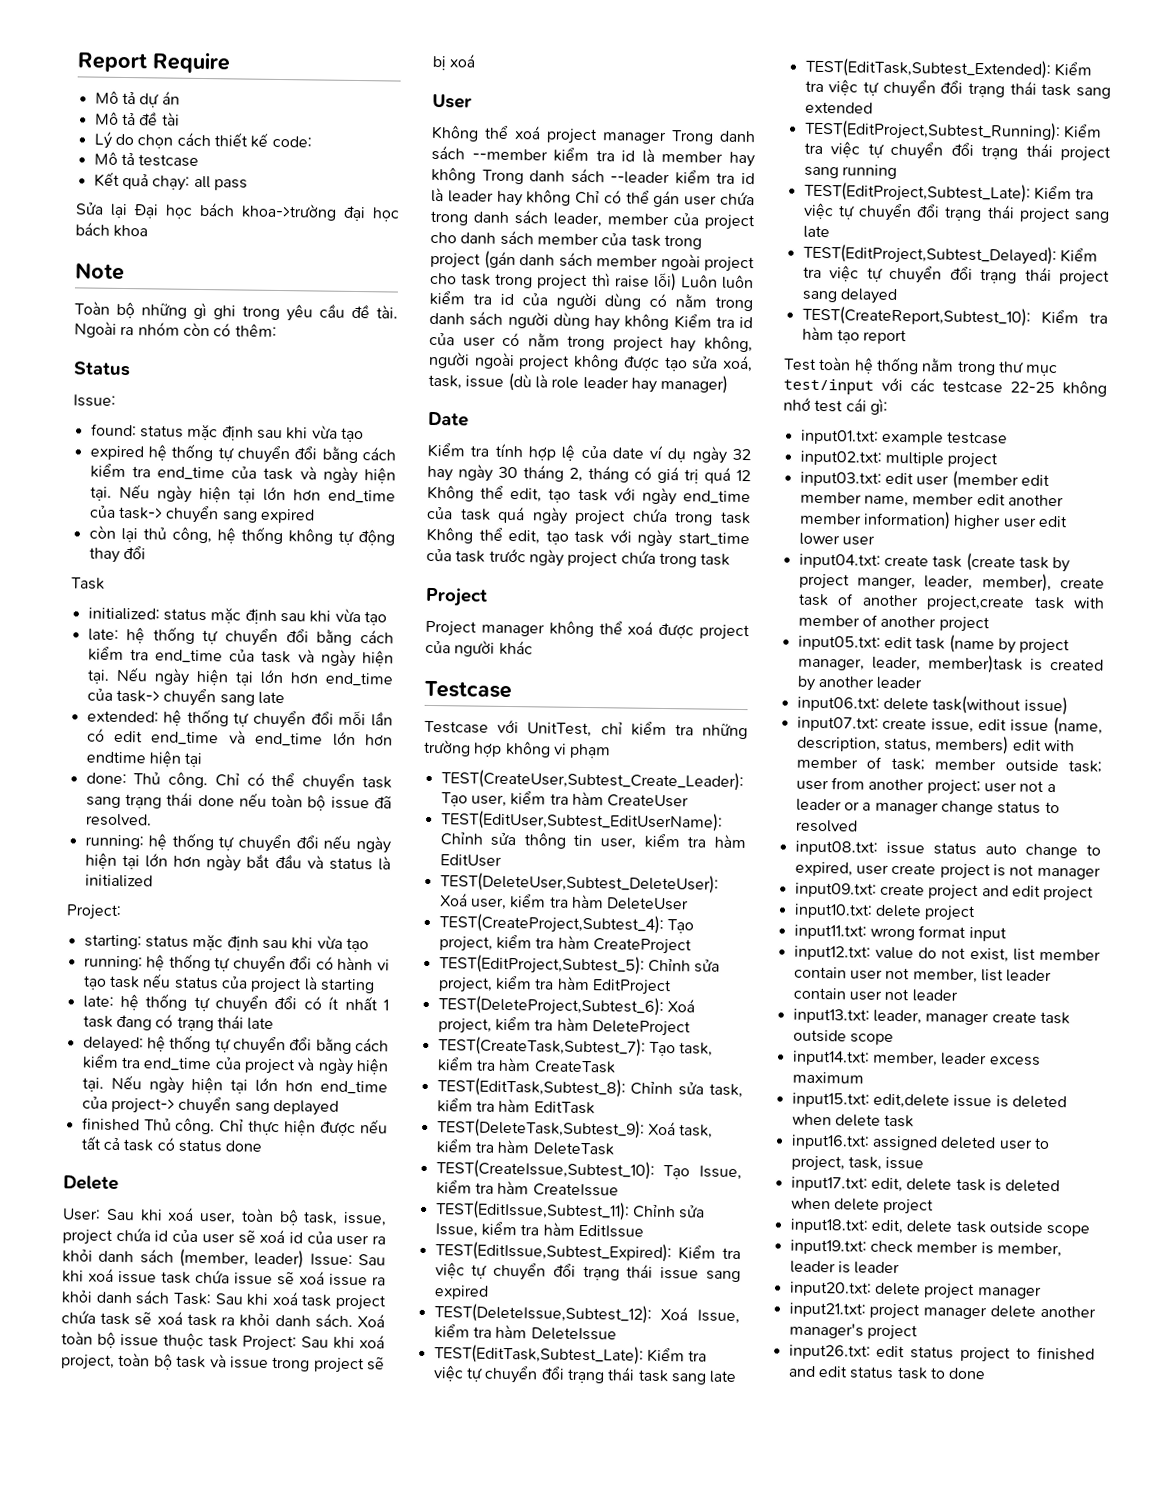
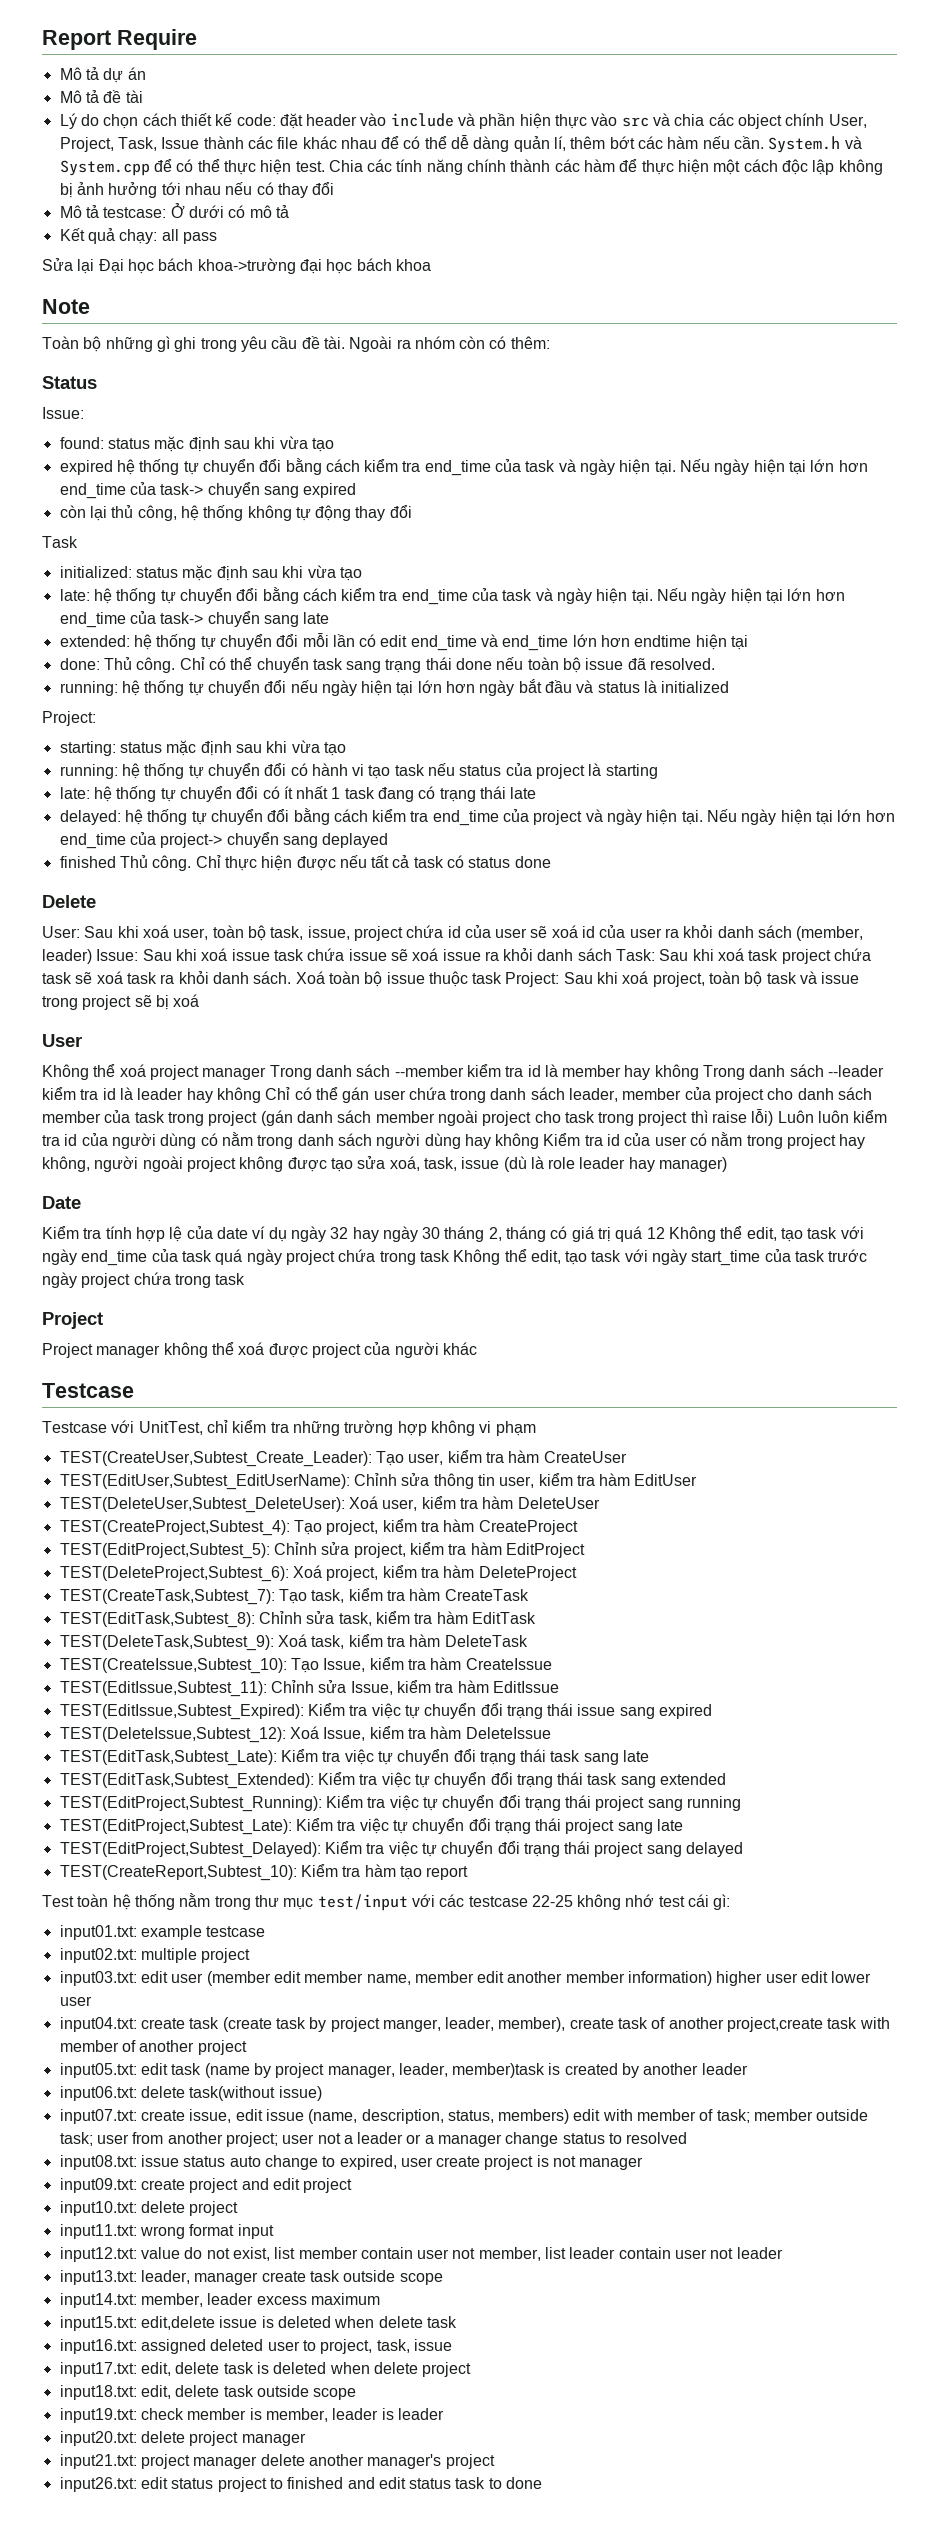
- Lý do chọn cách thiết kế code:
- Mô tả testcase
+ Lý do chọn cách thiết kế code: đặt header vào include và phần hiện thực vào src và chia các object chính User, Project, Task, Issue thành các file khác nhau để có thể dễ dàng quản lí, thêm bớt các hàm nếu cần. System.h và System.cpp để có thể thực hiện test. Chia các tính năng chính thành các hàm để thực hiện một cách độc lập không bị ảnh hưởng tới nhau nếu có thay đổi
+ Mô tả testcase: Ở dưới có mô tả

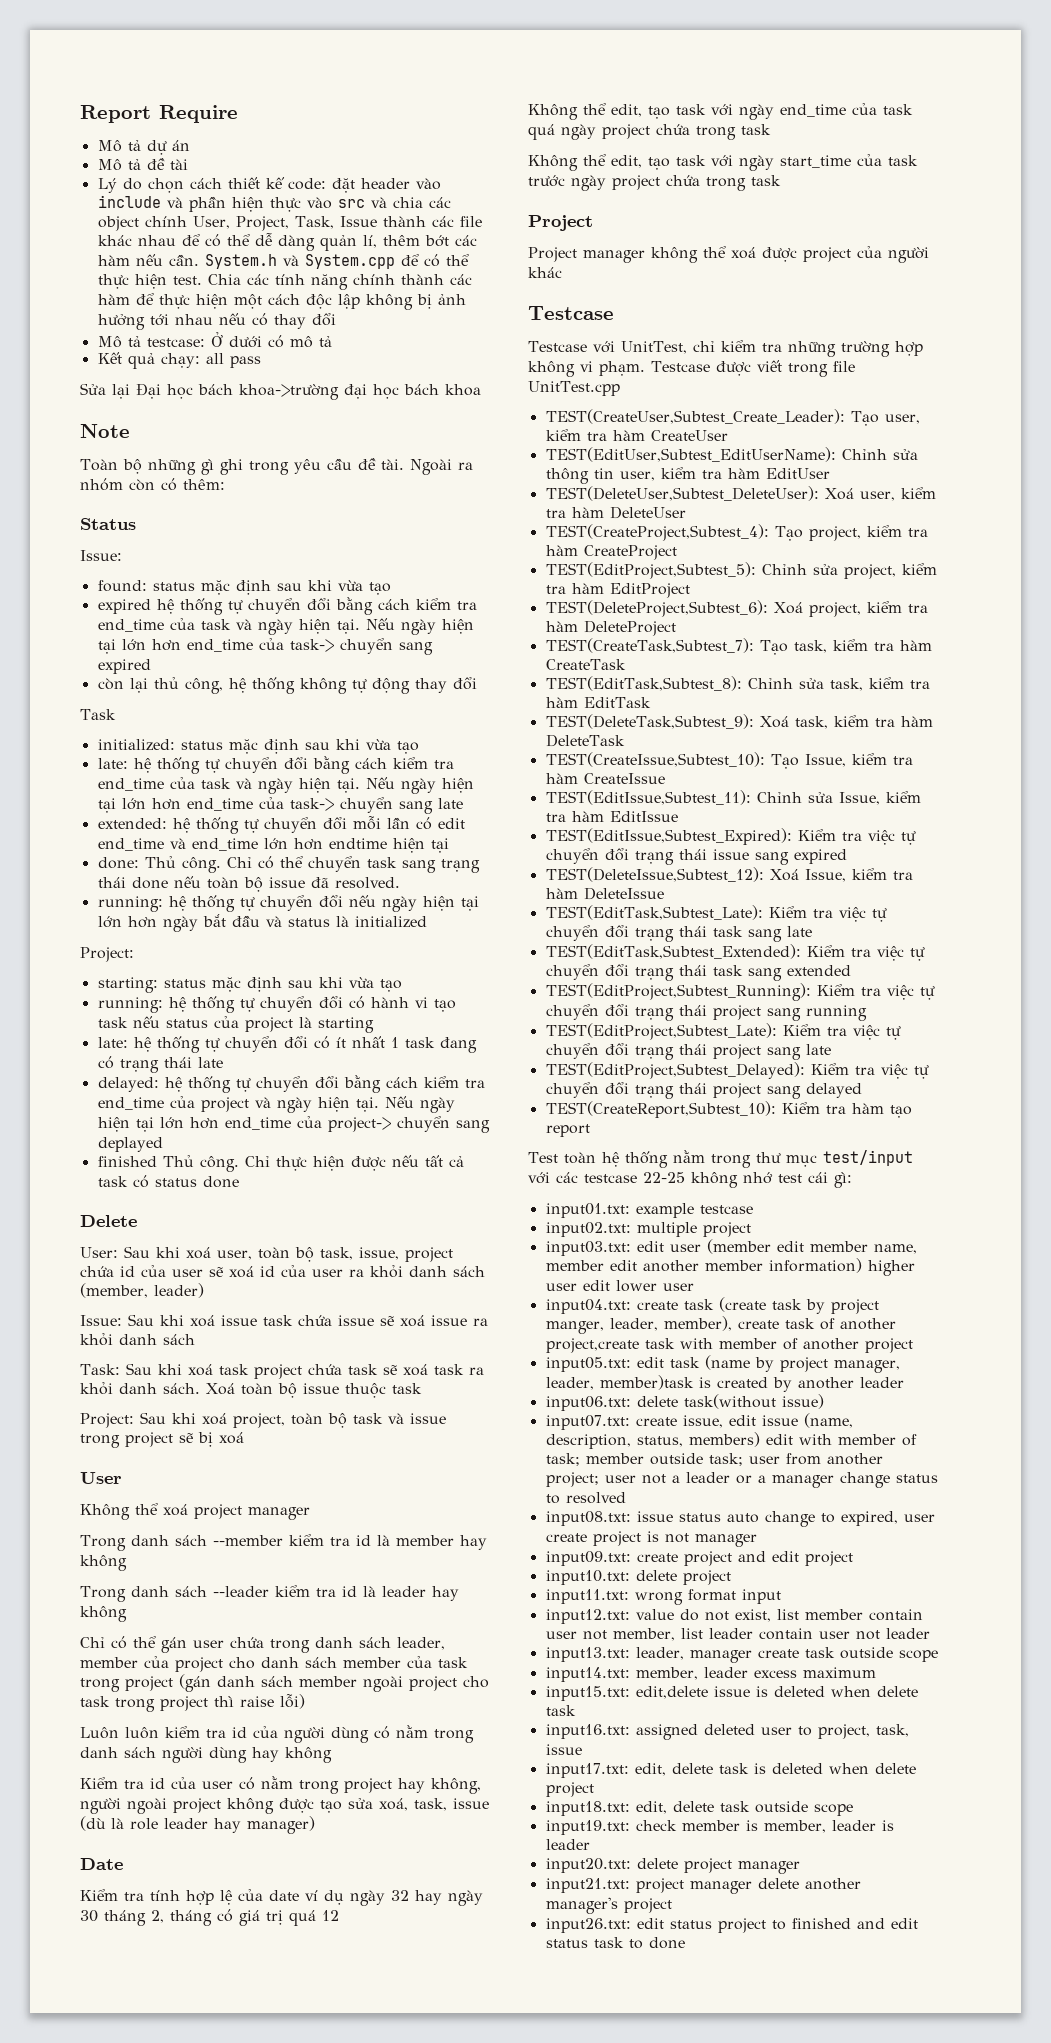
- User: Sau khi xoá user, toàn bộ task, issue, project chứa id của user sẽ xoá id của user ra khỏi danh sách (member, leader) Issue: Sau khi xoá issue task chứa issue sẽ xoá issue ra khỏi danh sách Task: Sau khi xoá task project chứa task sẽ xoá task ra khỏi danh sách.
+ User: Sau khi xoá user, toàn bộ task, issue, project chứa id của user sẽ xoá id của user ra khỏi danh sách (member, leader)
+ Issue: Sau khi xoá issue task chứa issue sẽ xoá issue ra khỏi danh sách
+ Task: Sau khi xoá task project chứa task sẽ xoá task ra khỏi danh sách.
- Xoá toàn bộ issue thuộc task Project: Sau khi xoá project, toàn bộ task và issue trong project sẽ bị xoá
+ Xoá toàn bộ issue thuộc task
+ Project: Sau khi xoá project, toàn bộ task và issue trong project sẽ bị xoá
- Không thể xoá project manager Trong danh sách --member kiểm tra id là member hay không Trong danh sách --leader kiểm tra id là leader hay không Chỉ có thể gán user chứa trong danh sách leader, member của project cho danh sách member của task trong project (gán danh sách member ngoài project cho task trong project thì raise lỗi) Luôn luôn kiểm tra id của người dùng có nằm trong danh sách người dùng hay không Kiểm tra id của user có nằm trong project hay không, người ngoài project không được tạo sửa xoá, task, issue (dù là role leader hay manager)
+ Không thể xoá project manager
+ Trong danh sách --member kiểm tra id là member hay không
+ Trong danh sách --leader kiểm tra id là leader hay không
+ Chỉ có thể gán user chứa trong danh sách leader, member của project cho danh sách member của task trong project (gán danh sách member ngoài project cho task trong project thì raise lỗi)
+ Luôn luôn kiểm tra id của người dùng có nằm trong danh sách người dùng hay không
+ Kiểm tra id của user có nằm trong project hay không, người ngoài project không được tạo sửa xoá, task, issue (dù là role leader hay manager)
- Kiểm tra tính hợp lệ của date ví dụ ngày 32 hay ngày 30 tháng 2, tháng có giá trị quá 12 Không thể edit, tạo task với ngày end_time của task quá ngày project chứa trong task Không thể edit, tạo task với ngày start_time của task trước ngày project chứa trong task
+ Kiểm tra tính hợp lệ của date ví dụ ngày 32 hay ngày 30 tháng 2, tháng có giá trị quá 12
+ Không thể edit, tạo task với ngày end_time của task quá ngày project chứa trong task
+ Không thể edit, tạo task với ngày start_time của task trước ngày project chứa trong task
- Testcase với UnitTest, chỉ kiểm tra những trường hợp không vi phạm
+ Testcase với UnitTest, chỉ kiểm tra những trường hợp không vi phạm. Testcase được viết trong file UnitTest.cpp

